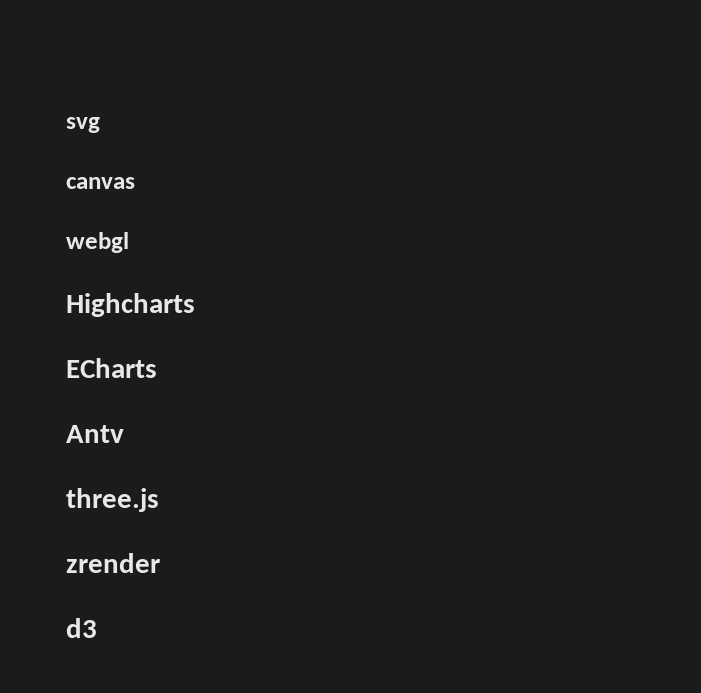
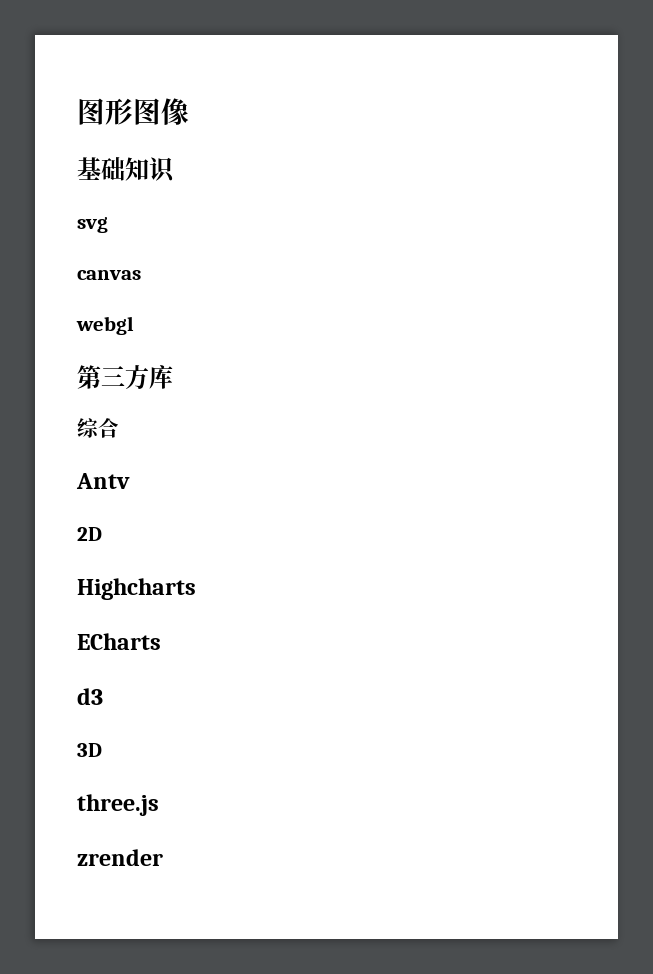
+ 图形图像
+ 基础知识
+ 第三方库
+ 综合
+ Antv
+ 2D
- Antv
+ d3
+ 3D
- d3

